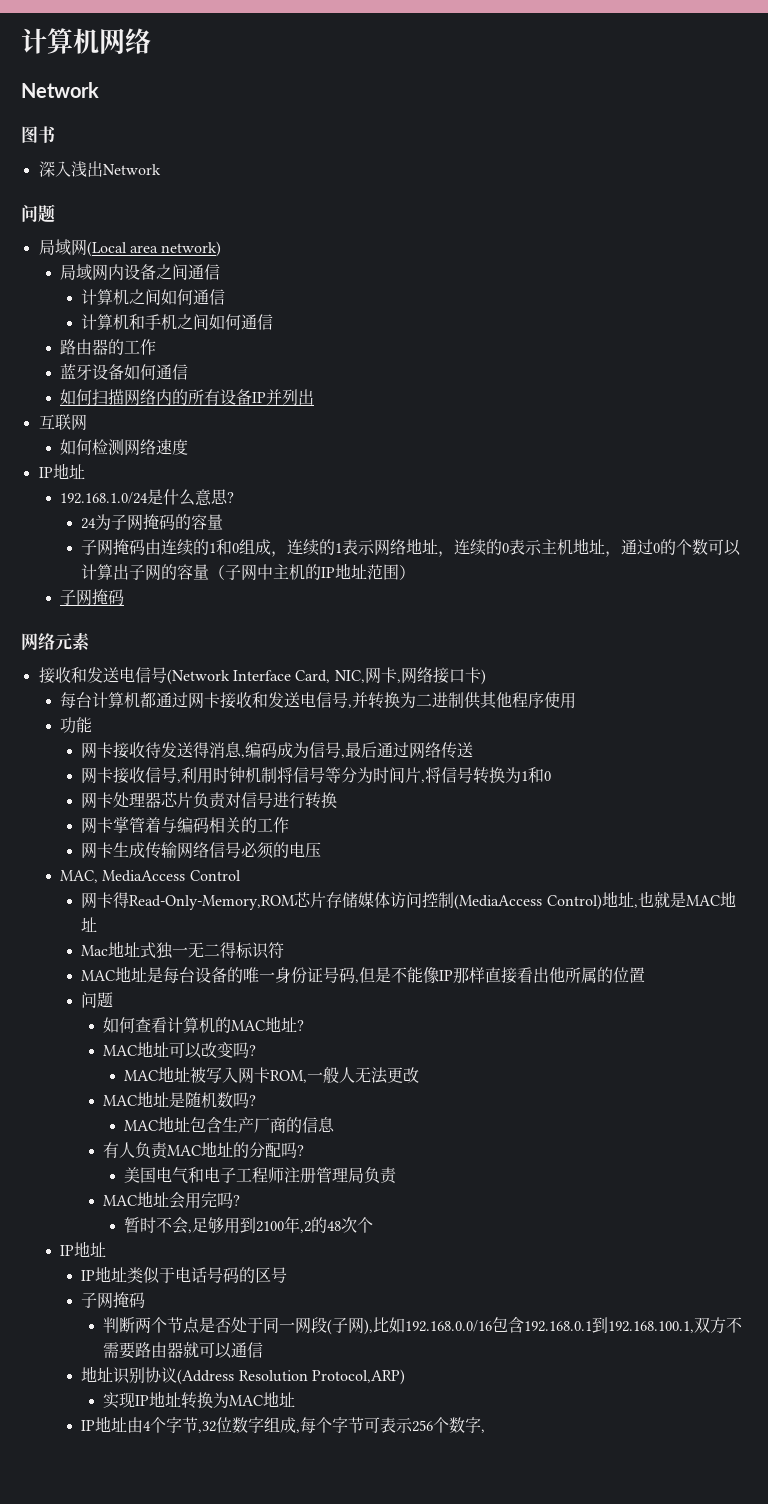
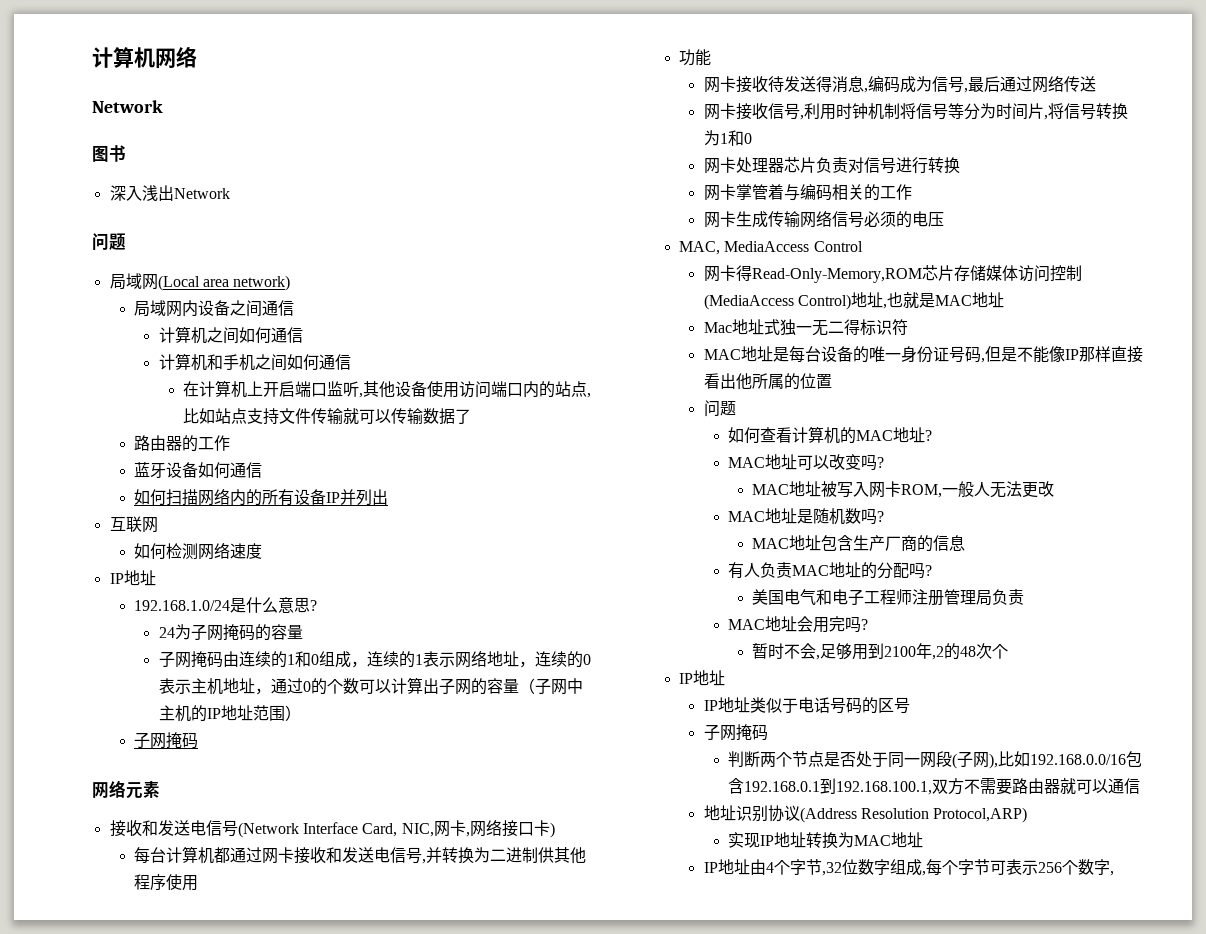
+ 在计算机上开启端口监听,其他设备使用访问端口内的站点,比如站点支持文件传输就可以传输数据了

